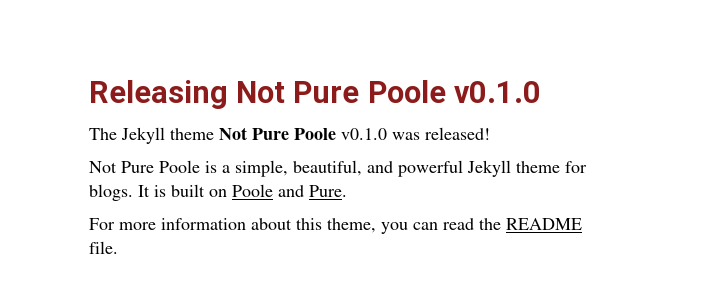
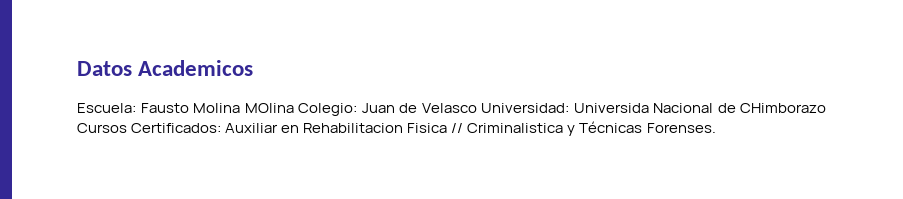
- Releasing Not Pure Poole v0.1.0
- The Jekyll theme Not Pure Poole v0.1.0 was released!
- Not Pure Poole is a simple, beautiful, and powerful Jekyll theme for blogs. It is built on Poole and Pure.
- For more information about this theme, you can read the README file.
+ Datos Academicos
+ Escuela: Fausto Molina MOlina Colegio: Juan de Velasco Universidad: Universida Nacional de CHimborazo Cursos Certificados: Auxiliar en Rehabilitacion Fisica // Criminalistica y Técnicas Forenses.

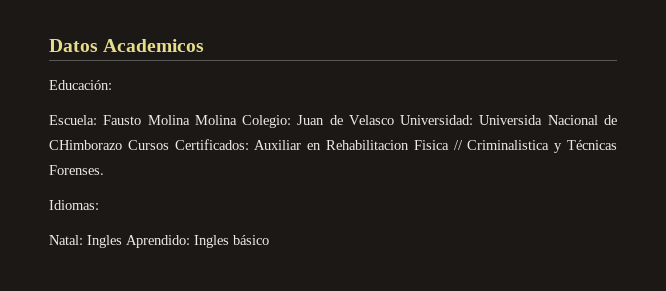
+ Educación:
- Escuela: Fausto Molina MOlina Colegio: Juan de Velasco Universidad: Universida Nacional de CHimborazo Cursos Certificados: Auxiliar en Rehabilitacion Fisica // Criminalistica y Técnicas Forenses.
+ Escuela: Fausto Molina Molina Colegio: Juan de Velasco Universidad: Universida Nacional de CHimborazo Cursos Certificados: Auxiliar en Rehabilitacion Fisica // Criminalistica y Técnicas Forenses.
+ Idiomas:
+ Natal: Ingles Aprendido: Ingles básico

